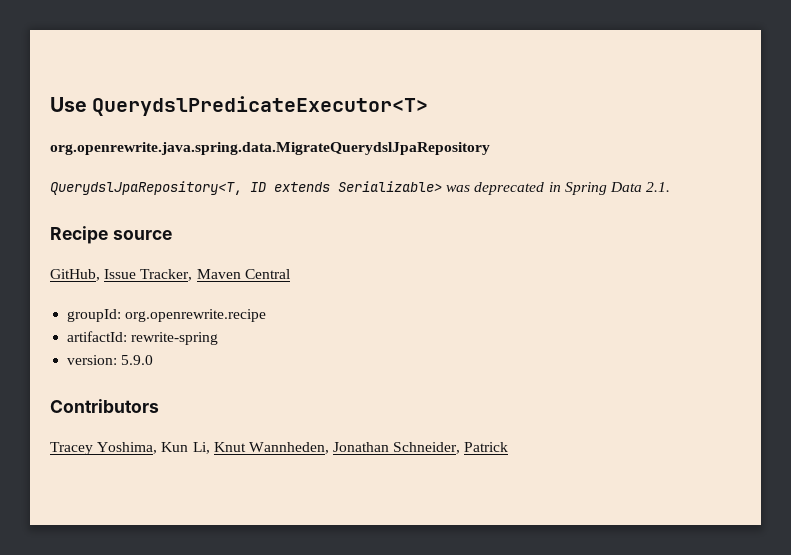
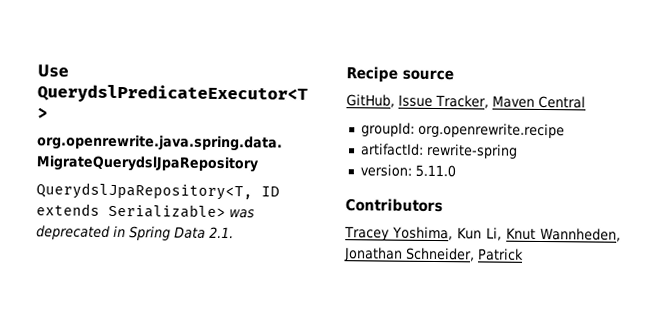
- version: 5.9.0
+ version: 5.11.0

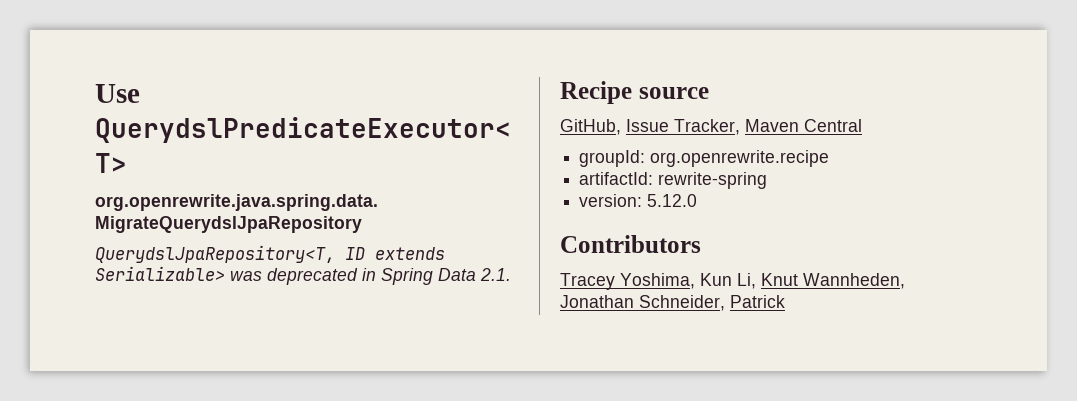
- version: 5.11.0
+ version: 5.12.0

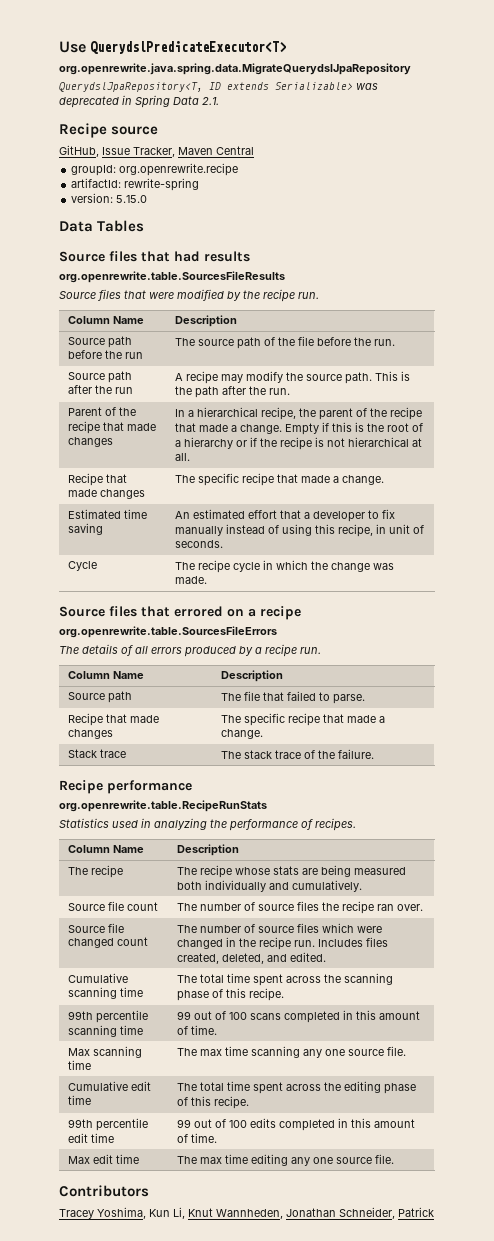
- version: 5.12.0
+ version: 5.15.0
+ Data Tables
+ Source files that had results
+ org.openrewrite.table.SourcesFileResults
+ Source files that were modified by the recipe run.
+ Column Name | Description
+ Source path before the run | The source path of the file before the run.
+ Source path after the run | A recipe may modify the source path. This is the path after the run.
+ Parent of the recipe that made changes | In a hierarchical recipe, the parent of the recipe that made a change. Empty if this is the root of a hierarchy or if the recipe is not hierarchical at all.
+ Recipe that made changes | The specific recipe that made a change.
+ Estimated time saving | An estimated effort that a developer to fix manually instead of using this recipe, in unit of seconds.
+ Cycle | The recipe cycle in which the change was made.
+ Source files that errored on a recipe
+ org.openrewrite.table.SourcesFileErrors
+ The details of all errors produced by a recipe run.
+ Column Name | Description
+ Source path | The file that failed to parse.
+ Recipe that made changes | The specific recipe that made a change.
+ Stack trace | The stack trace of the failure.
+ Recipe performance
+ org.openrewrite.table.RecipeRunStats
+ Statistics used in analyzing the performance of recipes.
+ Column Name | Description
+ The recipe | The recipe whose stats are being measured both individually and cumulatively.
+ Source file count | The number of source files the recipe ran over.
+ Source file changed count | The number of source files which were changed in the recipe run. Includes files created, deleted, and edited.
+ Cumulative scanning time | The total time spent across the scanning phase of this recipe.
+ 99th percentile scanning time | 99 out of 100 scans completed in this amount of time.
+ Max scanning time | The max time scanning any one source file.
+ Cumulative edit time | The total time spent across the editing phase of this recipe.
+ 99th percentile edit time | 99 out of 100 edits completed in this amount of time.
+ Max edit time | The max time editing any one source file.

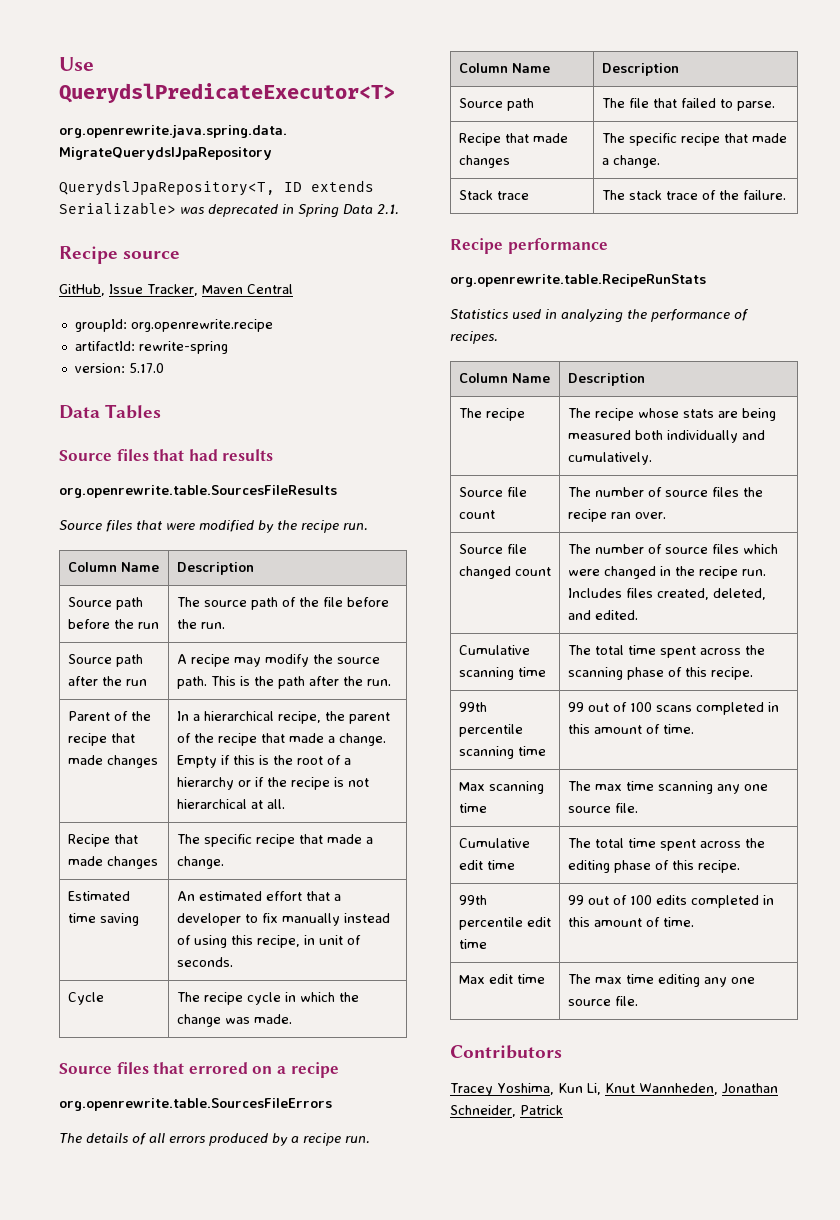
- version: 5.15.0
+ version: 5.17.0

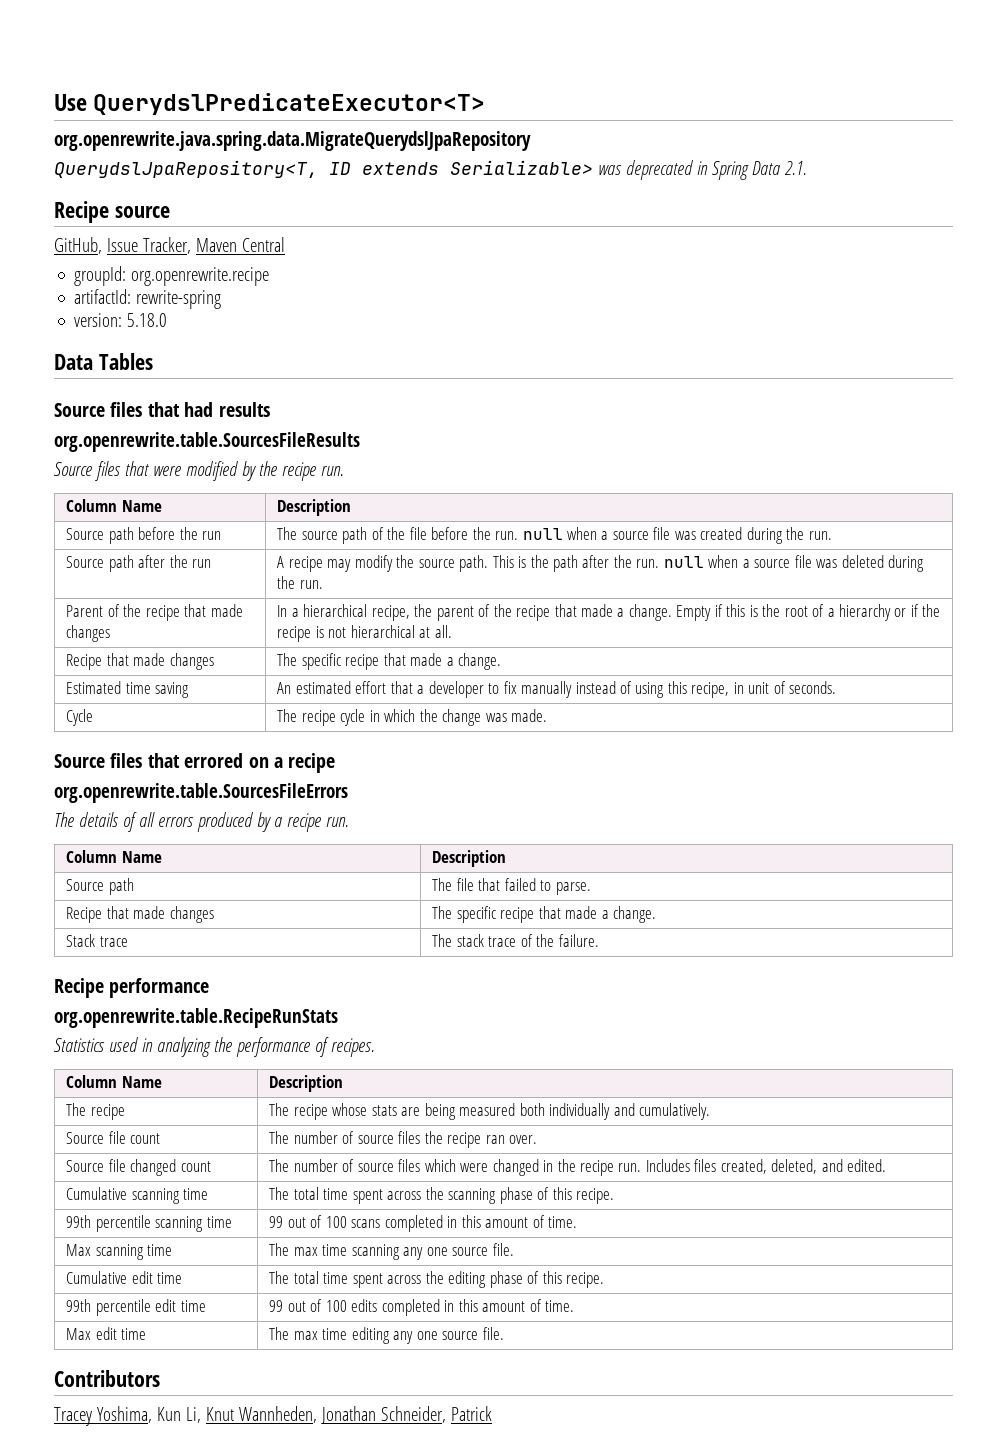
- version: 5.17.0
+ version: 5.18.0
- Source path before the run | The source path of the file before the run.
+ Source path before the run | The source path of the file before the run. null when a source file was created during the run.
- Source path after the run | A recipe may modify the source path. This is the path after the run.
+ Source path after the run | A recipe may modify the source path. This is the path after the run. null when a source file was deleted during the run.

